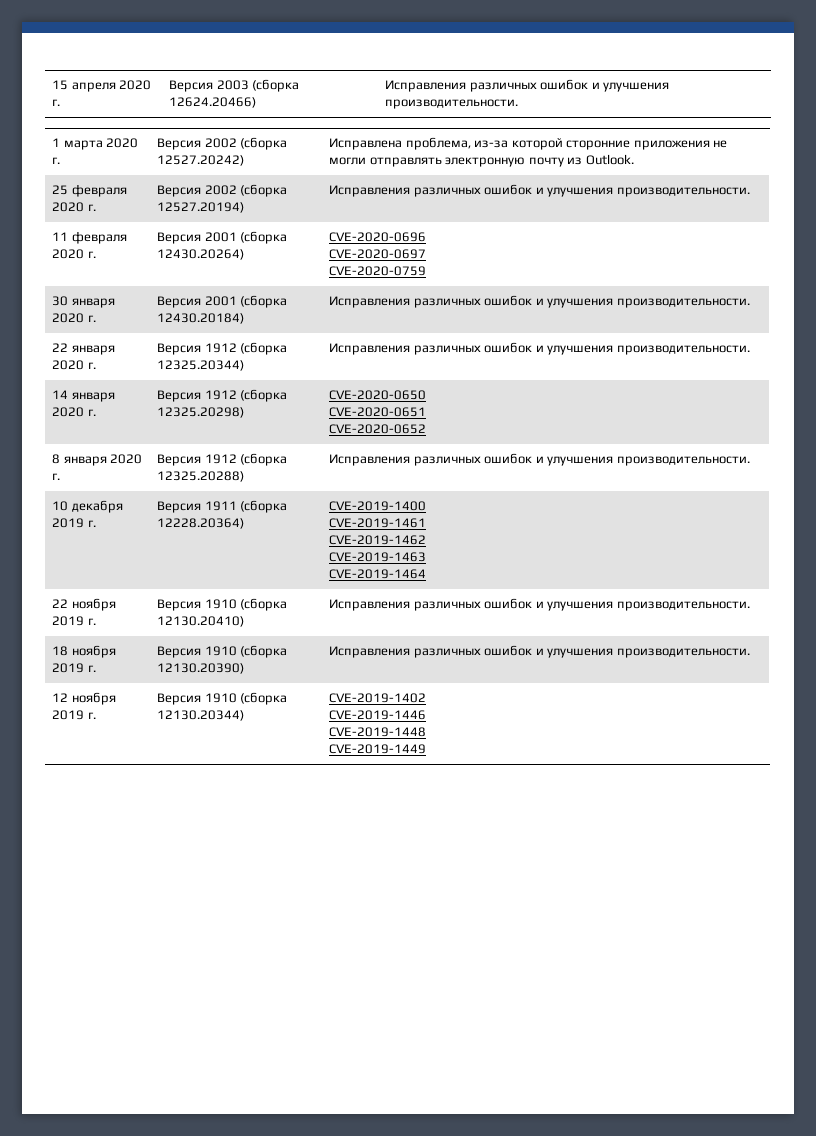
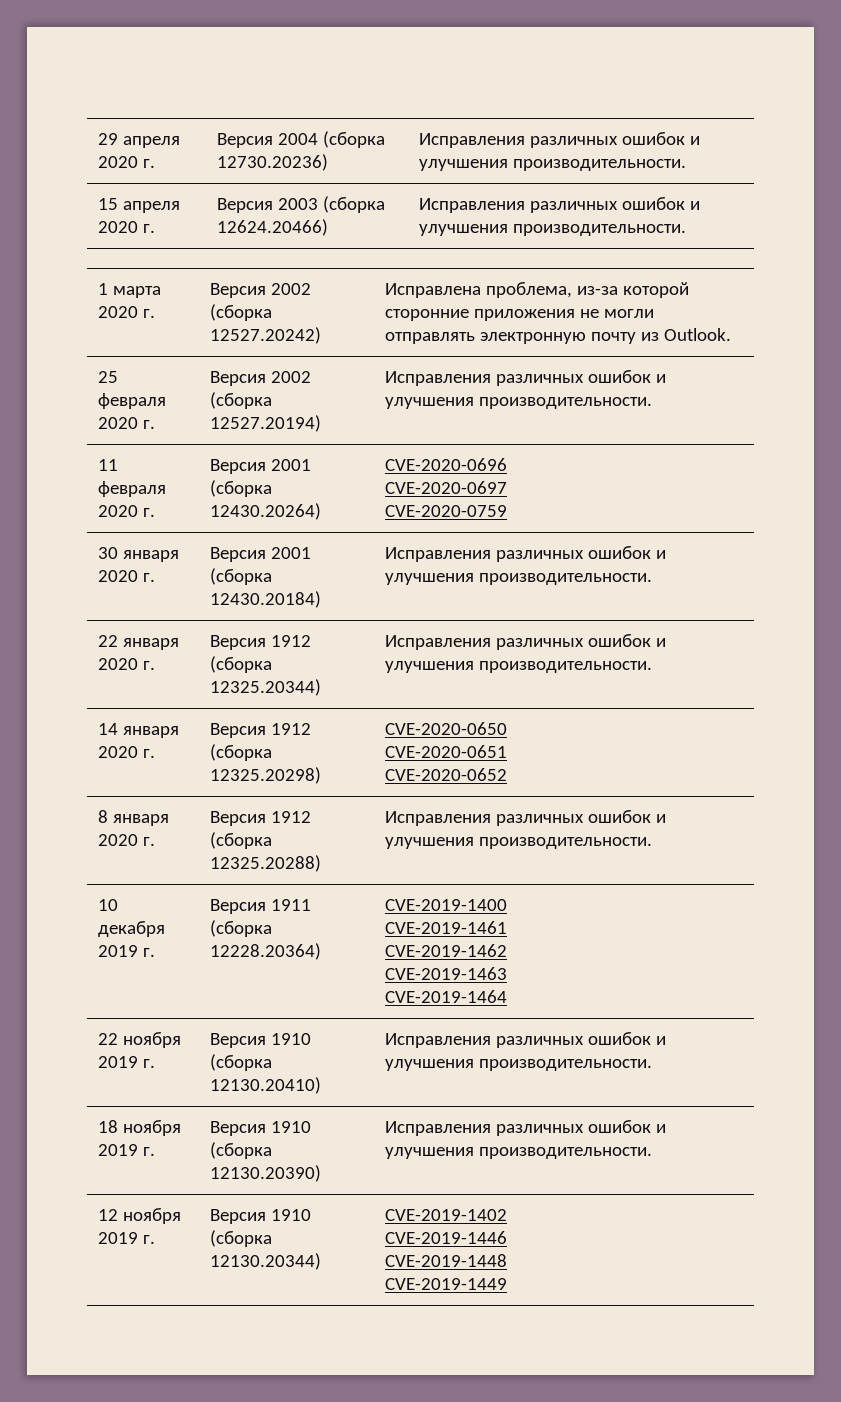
+ 29 апреля 2020 г. | Версия 2004 (сборка 12730.20236) | Исправления различных ошибок и улучшения производительности.

